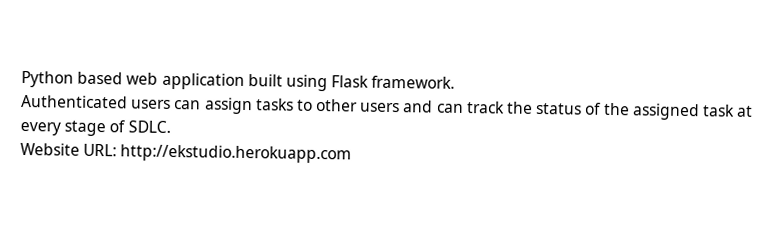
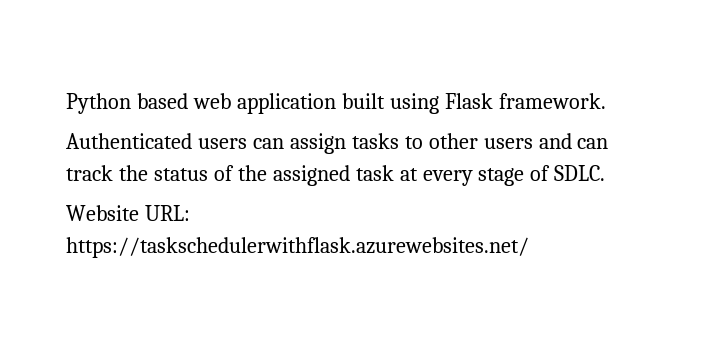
- Website URL: http://ekstudio.herokuapp.com
+ Website URL: https://taskschedulerwithflask.azurewebsites.net/

